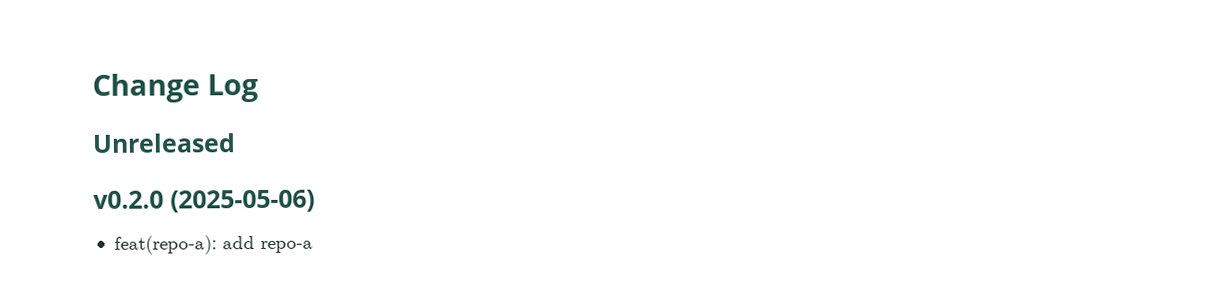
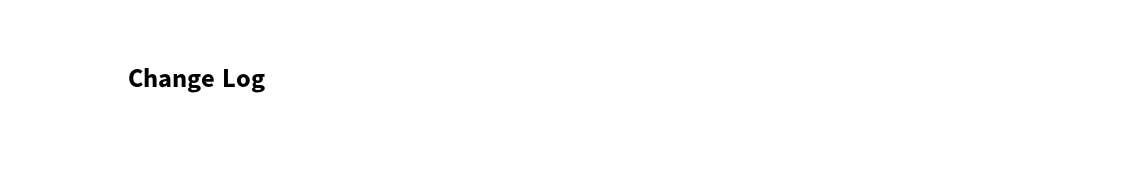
- Unreleased
- v0.2.0 (2025-05-06)
- feat(repo-a): add repo-a

